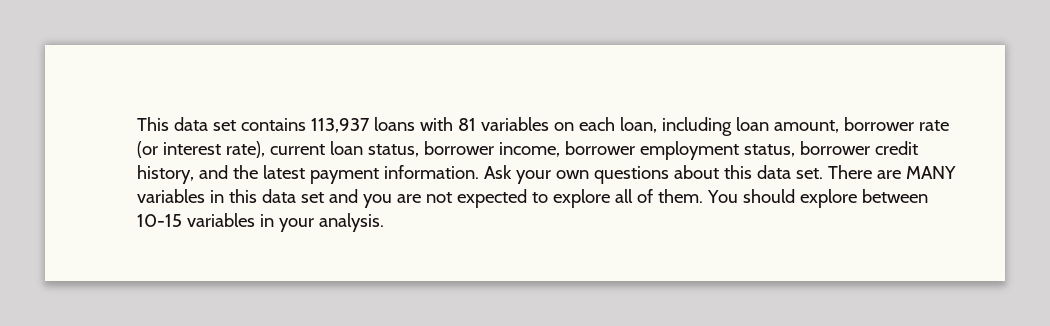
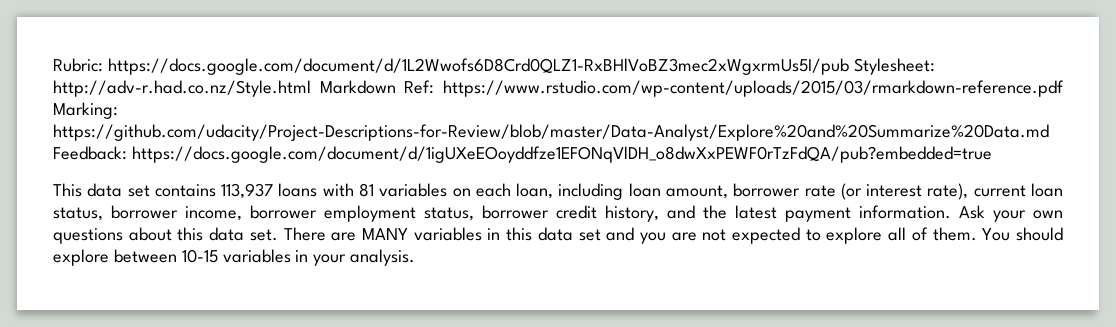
+ Rubric: https://docs.google.com/document/d/1L2Wwofs6D8Crd0QLZ1-RxBHlVoBZ3mec2xWgxrmUs5I/pub Stylesheet: http://adv-r.had.co.nz/Style.html Markdown Ref: https://www.rstudio.com/wp-content/uploads/2015/03/rmarkdown-reference.pdf Marking: https://github.com/udacity/Project-Descriptions-for-Review/blob/master/Data-Analyst/Explore%20and%20Summarize%20Data.md Feedback: https://docs.google.com/document/d/1igUXeEOoyddfze1EFONqVlDH_o8dwXxPEWF0rTzFdQA/pub?embedded=true

